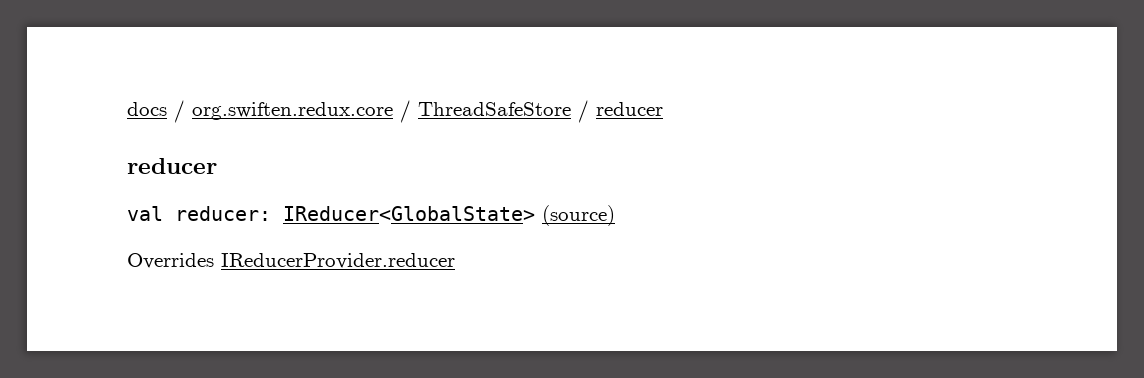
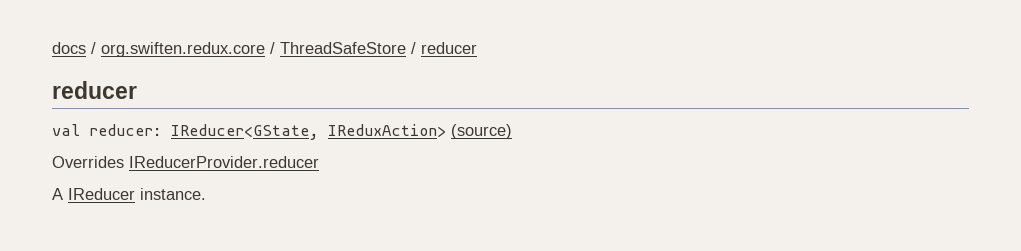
- val reducer: IReducer<GlobalState> (source)
+ val reducer: IReducer<GState, IReduxAction> (source)
+ A IReducer instance.

